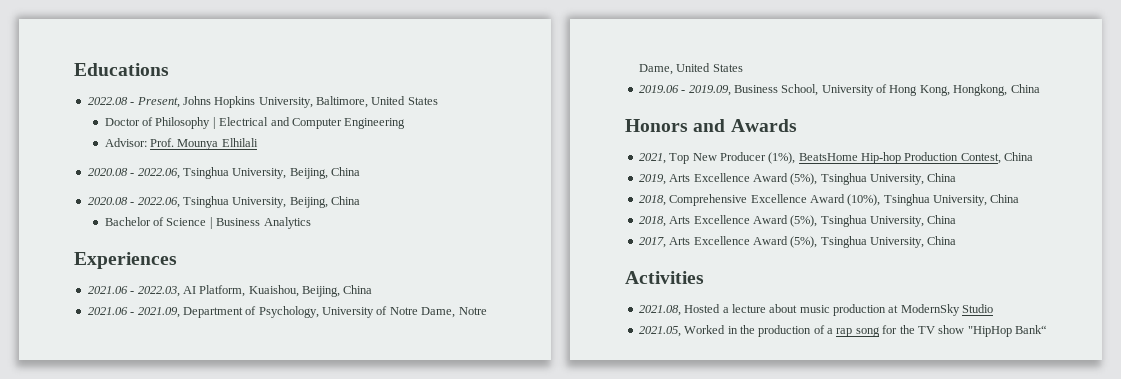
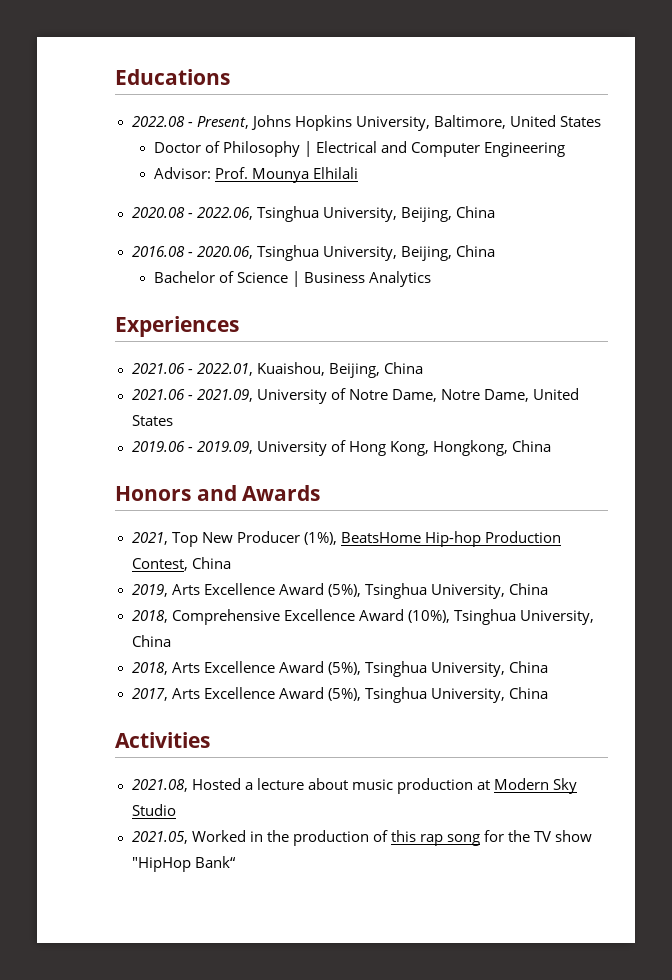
  Advisor: Prof. Mounya Elhilali
  2020.08 - 2022.06, Tsinghua University, Beijing, China
- 2020.08 - 2022.06, Tsinghua University, Beijing, China
+ 2016.08 - 2020.06, Tsinghua University, Beijing, China
- 2021.06 - 2022.03, AI Platform, Kuaishou, Beijing, China
+ 2021.06 - 2022.01, Kuaishou, Beijing, China
- 2021.06 - 2021.09, Department of Psychology, University of Notre Dame, Notre Dame, United States
+ 2021.06 - 2021.09, University of Notre Dame, Notre Dame, United States
- 2019.06 - 2019.09, Business School, University of Hong Kong, Hongkong, China
+ 2019.06 - 2019.09, University of Hong Kong, Hongkong, China
- 2021.08, Hosted a lecture about music production at ModernSky Studio
+ 2021.08, Hosted a lecture about music production at Modern Sky Studio
- 2021.05, Worked in the production of a rap song for the TV show "HipHop Bank“
+ 2021.05, Worked in the production of this rap song for the TV show "HipHop Bank“

